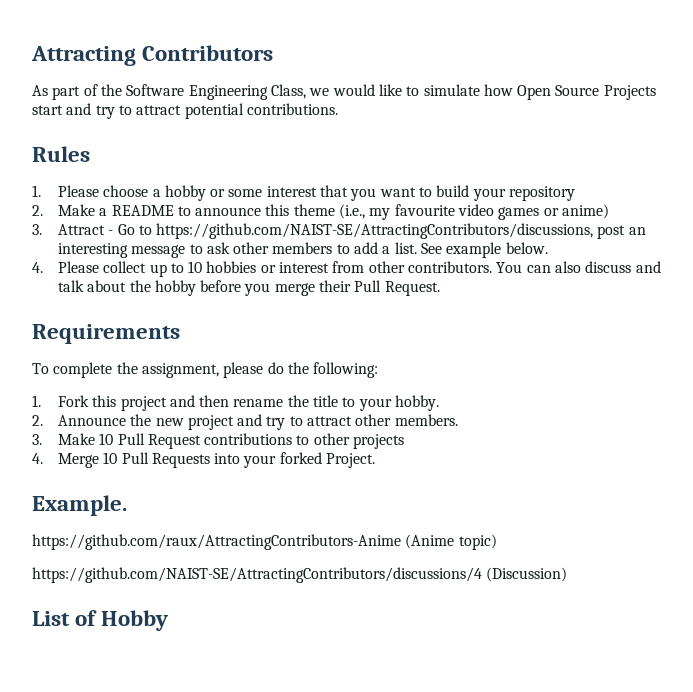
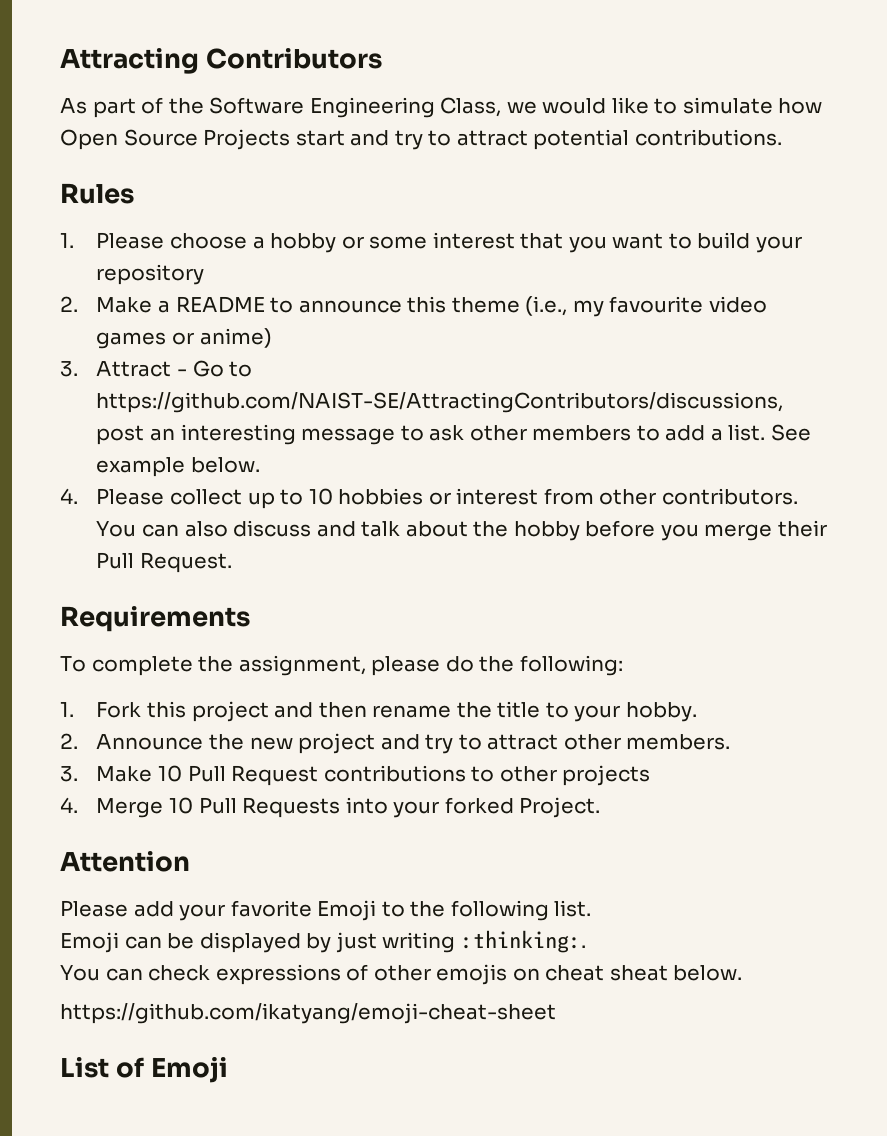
- Example.
- https://github.com/raux/AttractingContributors-Anime (Anime topic)
- https://github.com/NAIST-SE/AttractingContributors/discussions/4 (Discussion)
+ Attention
+ Please add your favorite Emoji to the following list.
+ Emoji can be displayed by just writing :thinking:.
+ You can check expressions of other emojis on cheat sheat below.
+ https://github.com/ikatyang/emoji-cheat-sheet
- List of Hobby
+ List of Emoji

